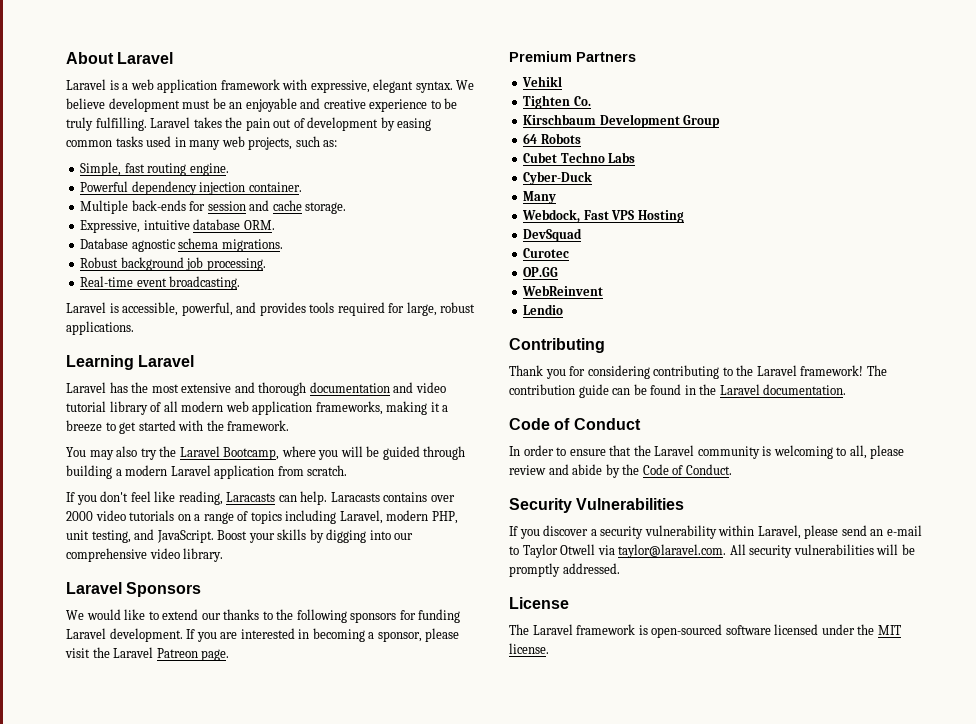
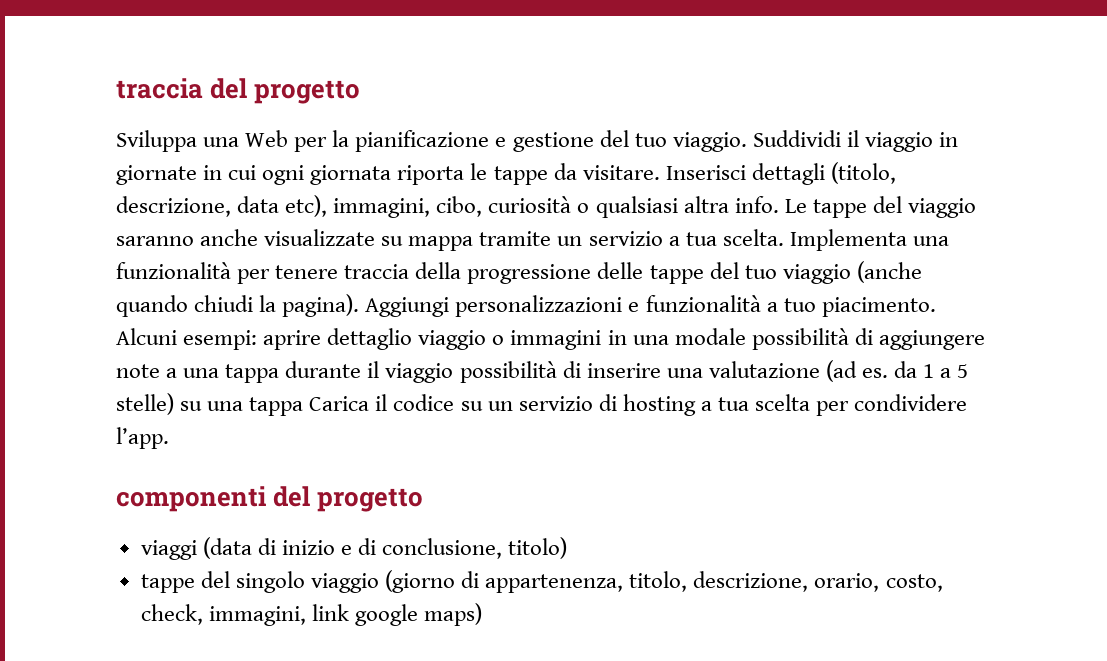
- About Laravel
- Laravel is a web application framework with expressive, elegant syntax. We believe development must be an enjoyable and creative experience to be truly fulfilling. Laravel takes the pain out of development by easing common tasks used in many web projects, such as:
- Simple, fast routing engine.
- Powerful dependency injection container.
- Multiple back-ends for session and cache storage.
- Expressive, intuitive database ORM.
- Database agnostic schema migrations.
- Robust background job processing.
- Real-time event broadcasting.
- Laravel is accessible, powerful, and provides tools required for large, robust applications.
- Learning Laravel
- Laravel has the most extensive and thorough documentation and video tutorial library of all modern web application frameworks, making it a breeze to get started with the framework.
- You may also try the Laravel Bootcamp, where you will be guided through building a modern Laravel application from scratch.
- If you don't feel like reading, Laracasts can help. Laracasts contains over 2000 video tutorials on a range of topics including Laravel, modern PHP, unit testing, and JavaScript. Boost your skills by digging into our comprehensive video library.
- Laravel Sponsors
- We would like to extend our thanks to the following sponsors for funding Laravel development. If you are interested in becoming a sponsor, please visit the Laravel Patreon page.
- Premium Partners
- Vehikl
- Tighten Co.
- Kirschbaum Development Group
- 64 Robots
- Cubet Techno Labs
- Cyber-Duck
- Many
- Webdock, Fast VPS Hosting
- DevSquad
- Curotec
- OP.GG
- WebReinvent
- Lendio
- Contributing
- Thank you for considering contributing to the Laravel framework! The contribution guide can be found in the Laravel documentation.
- Code of Conduct
- In order to ensure that the Laravel community is welcoming to all, please review and abide by the Code of Conduct.
- Security Vulnerabilities
- If you discover a security vulnerability within Laravel, please send an e-mail to Taylor Otwell via taylor@laravel.com. All security vulnerabilities will be promptly addressed.
- License
- The Laravel framework is open-sourced software licensed under the MIT license.
+ traccia del progetto
+ Sviluppa una Web per la pianificazione e gestione del tuo viaggio. Suddividi il viaggio in giornate in cui ogni giornata riporta le tappe da visitare. Inserisci dettagli (titolo, descrizione, data etc), immagini, cibo, curiosità o qualsiasi altra info. Le tappe del viaggio saranno anche visualizzate su mappa tramite un servizio a tua scelta. Implementa una funzionalità per tenere traccia della progressione delle tappe del tuo viaggio (anche quando chiudi la pagina). Aggiungi personalizzazioni e funzionalità a tuo piacimento. Alcuni esempi: aprire dettaglio viaggio o immagini in una modale possibilità di aggiungere note a una tappa durante il viaggio possibilità di inserire una valutazione (ad es. da 1 a 5 stelle) su una tappa Carica il codice su un servizio di hosting a tua scelta per condividere l’app.
+ componenti del progetto
+ viaggi (data di inizio e di conclusione, titolo)
+ tappe del singolo viaggio (giorno di appartenenza, titolo, descrizione, orario, costo, check, immagini, link google maps)

